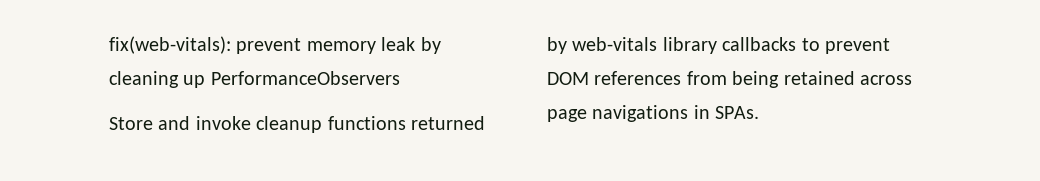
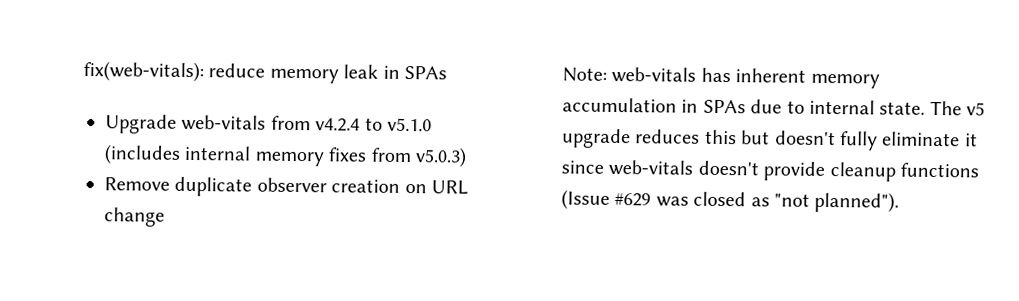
- fix(web-vitals): prevent memory leak by cleaning up PerformanceObservers
- Store and invoke cleanup functions returned by web-vitals library callbacks to prevent DOM references from being retained across page navigations in SPAs.
+ fix(web-vitals): reduce memory leak in SPAs
+ Upgrade web-vitals from v4.2.4 to v5.1.0 (includes internal memory fixes from v5.0.3)
+ Remove duplicate observer creation on URL change
+ Note: web-vitals has inherent memory accumulation in SPAs due to internal state. The v5 upgrade reduces this but doesn't fully eliminate it since web-vitals doesn't provide cleanup functions (Issue #629 was closed as "not planned").

